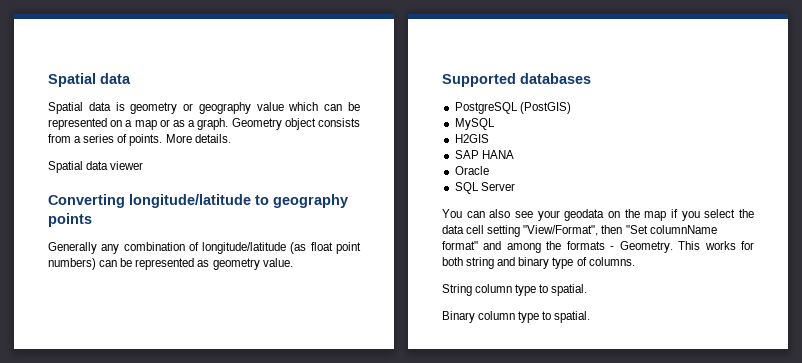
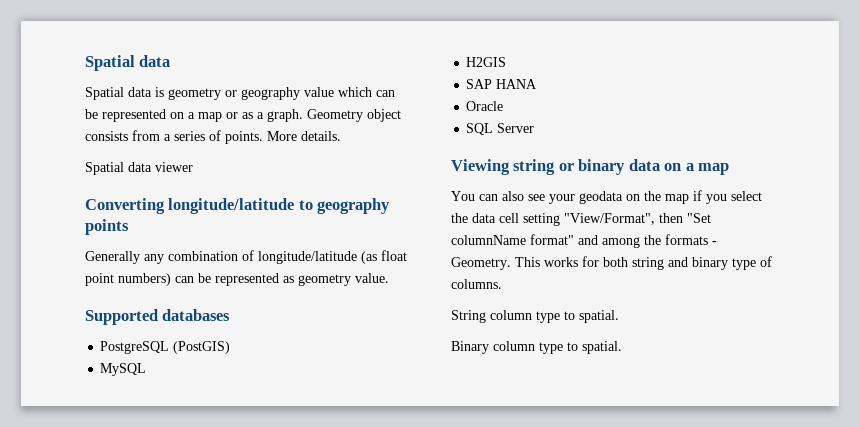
+ Viewing string or binary data on a map

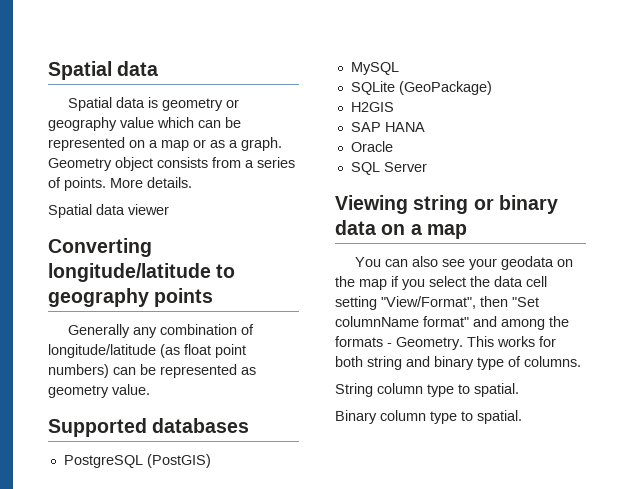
+ SQLite (GeoPackage)

